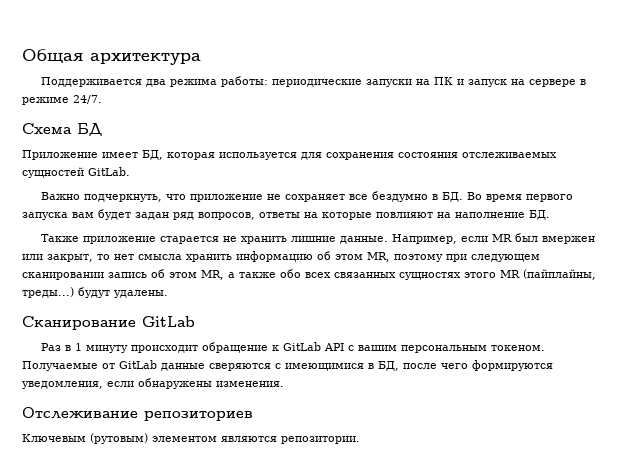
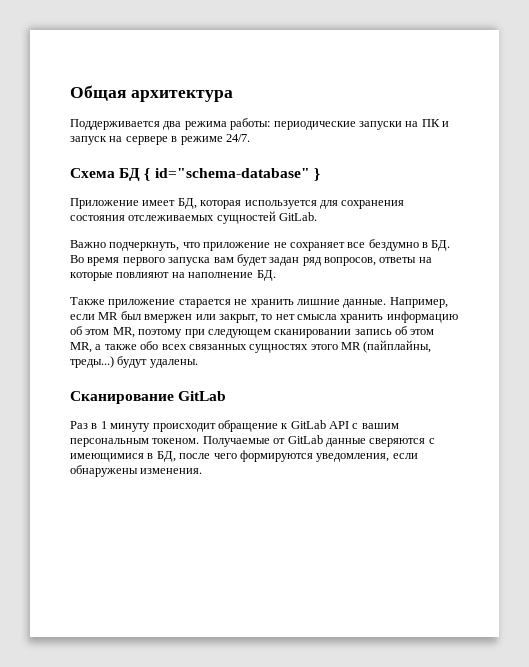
- Схема БД
+ Схема БД { id="schema-database" }
- Отслеживание репозиториев
- Ключевым (рутовым) элементом являются репозитории.

